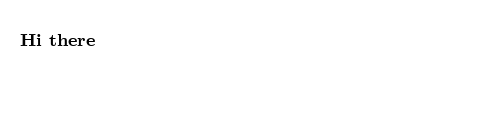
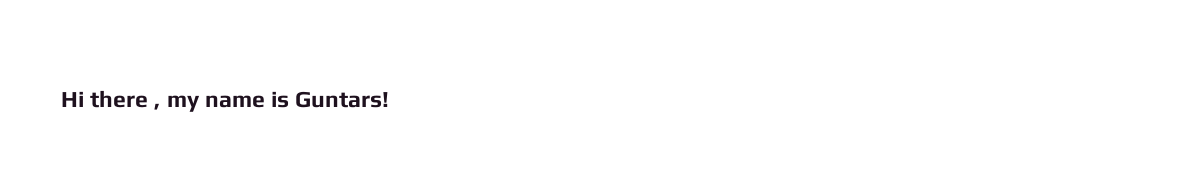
- Hi there
+ Hi there , my name is Guntars!

